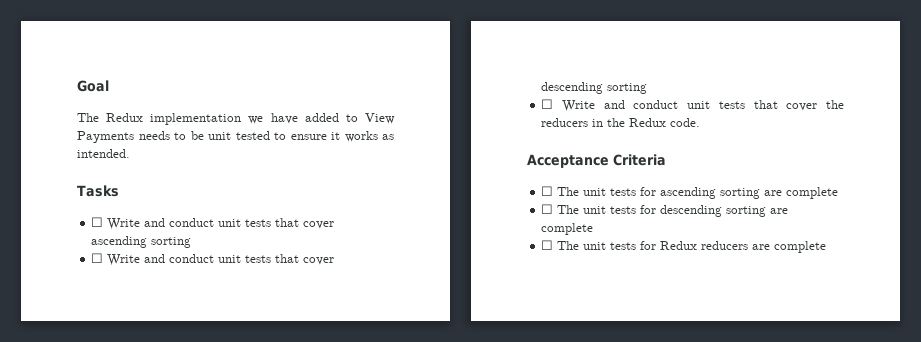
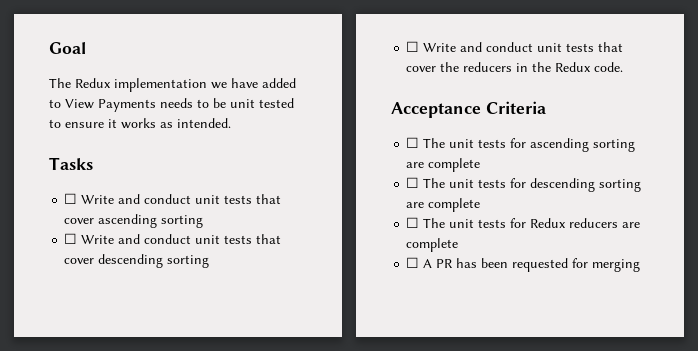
+ ☐ A PR has been requested for merging

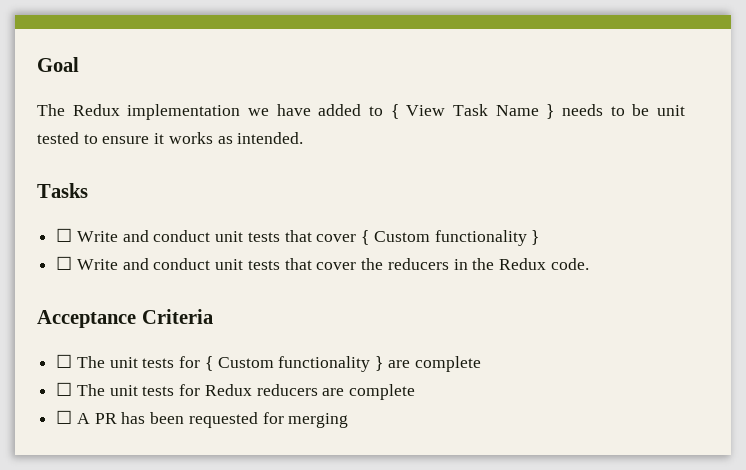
- The Redux implementation we have added to View Payments needs to be unit tested to ensure it works as intended.
+ The Redux implementation we have added to { View Task Name } needs to be unit tested to ensure it works as intended.
- ☐ Write and conduct unit tests that cover ascending sorting
- ☐ Write and conduct unit tests that cover descending sorting
+ ☐ Write and conduct unit tests that cover { Custom functionality }
- ☐ The unit tests for ascending sorting are complete
- ☐ The unit tests for descending sorting are complete
+ ☐ The unit tests for { Custom functionality } are complete

